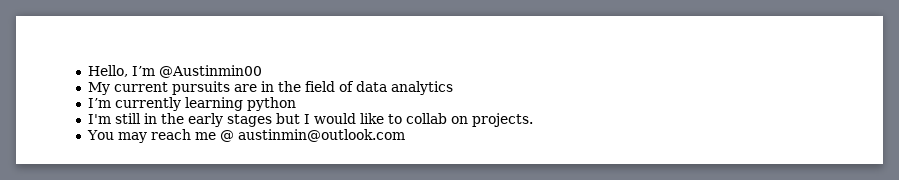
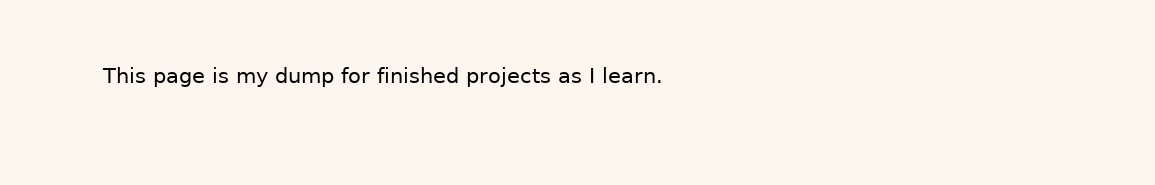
- Hello, I’m @Austinmin00
- My current pursuits are in the field of data analytics
- I’m currently learning python
- I'm still in the early stages but I would like to collab on projects.
- You may reach me @ austinmin@outlook.com
+ This page is my dump for finished projects as I learn.

